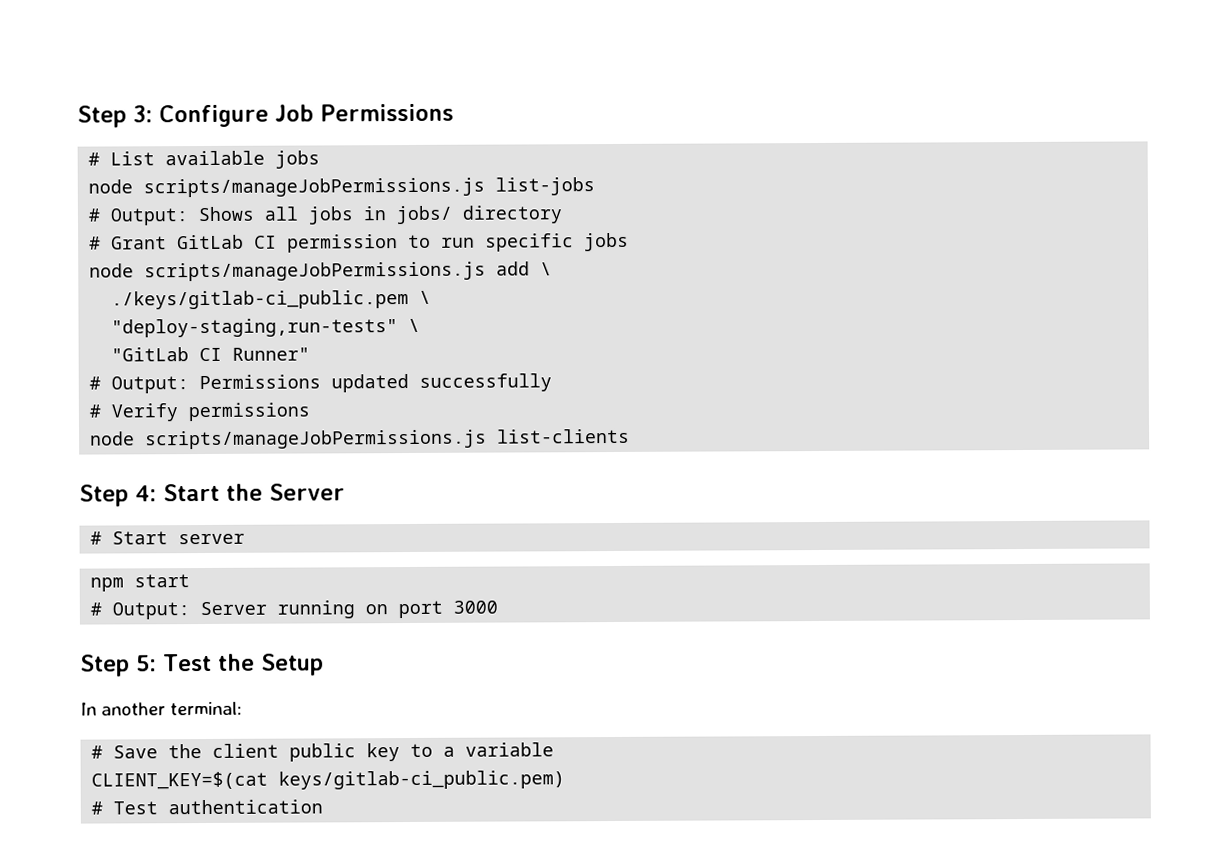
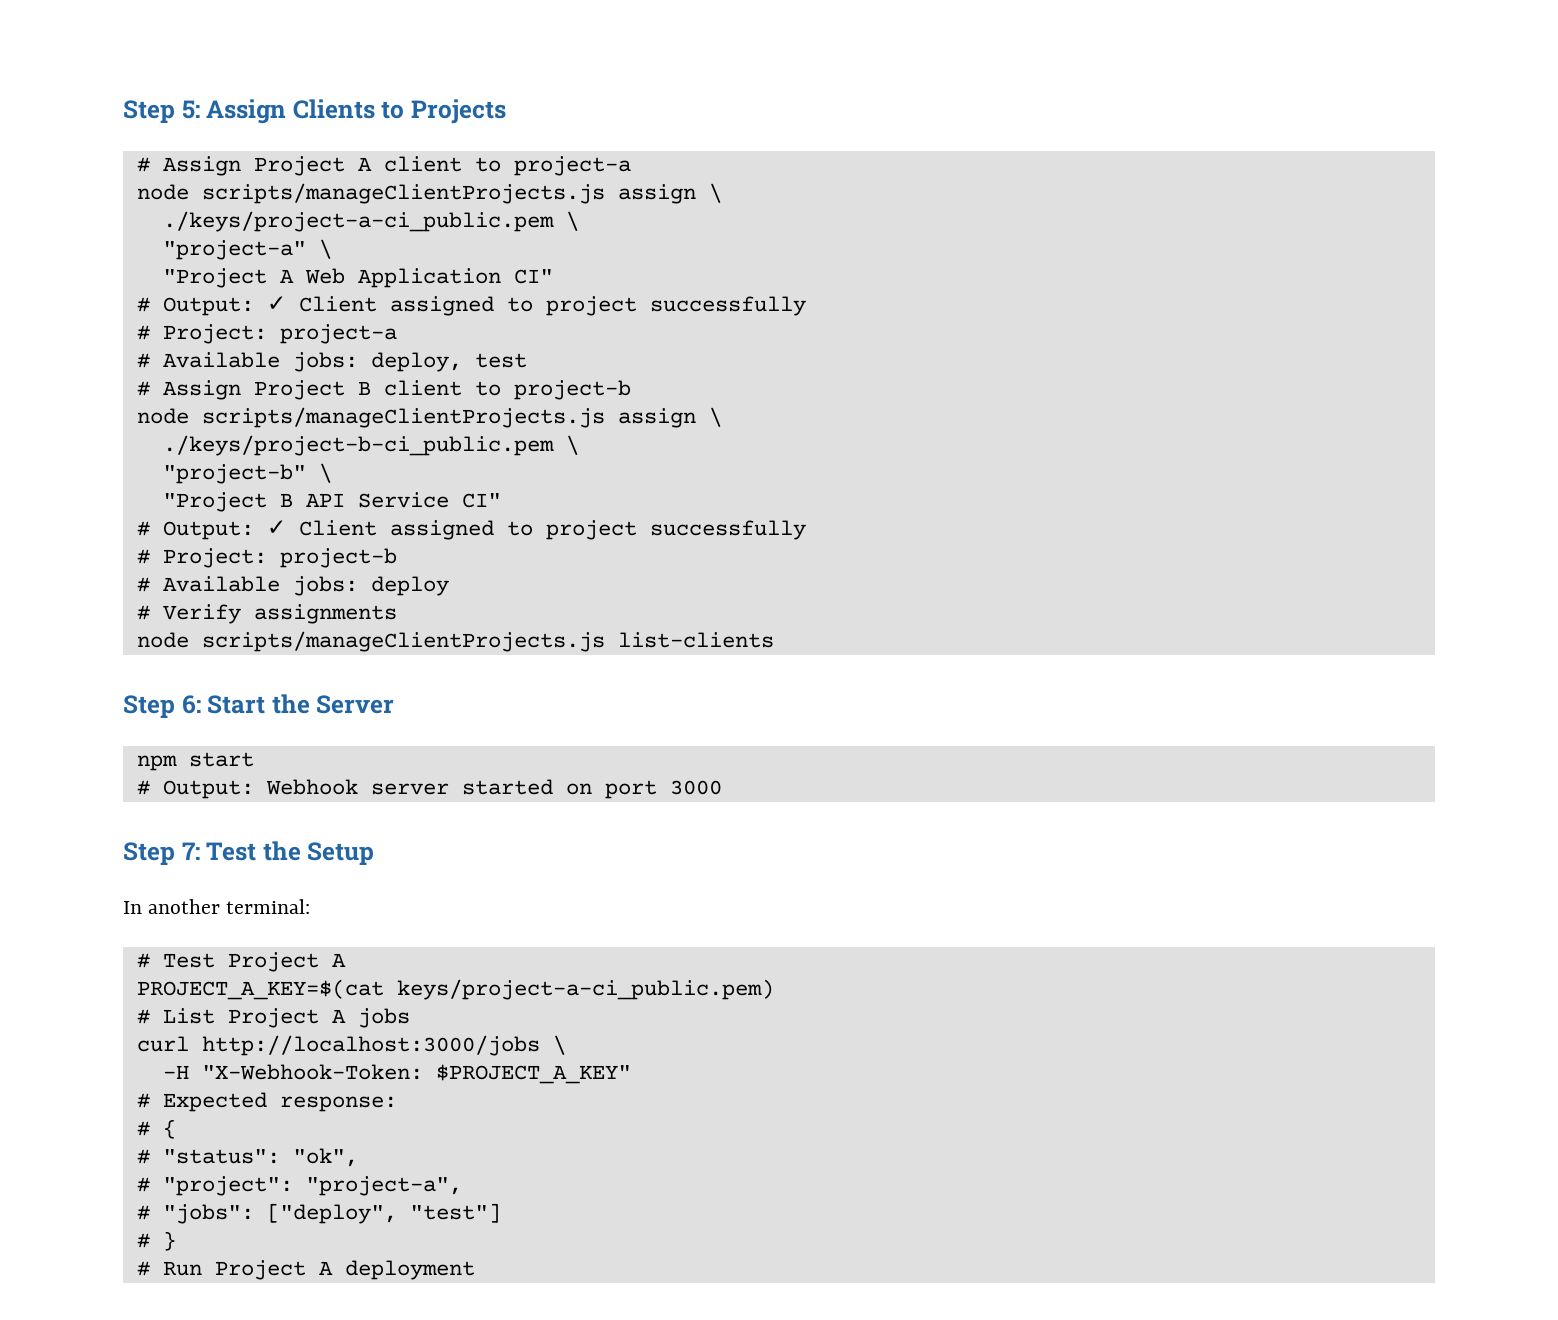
- Step 3: Configure Job Permissions
- # List available jobs
- node scripts/manageJobPermissions.js list-jobs
- # Output: Shows all jobs in jobs/ directory
- # Grant GitLab CI permission to run specific jobs
- node scripts/manageJobPermissions.js add \
- ./keys/gitlab-ci_public.pem \
- "deploy-staging,run-tests" \
- "GitLab CI Runner"
- # Output: Permissions updated successfully
+ Step 5: Assign Clients to Projects
+ # Assign Project A client to project-a
+ node scripts/manageClientProjects.js assign \
+ ./keys/project-a-ci_public.pem \
+ "project-a" \
+ "Project A Web Application CI"
+ # Output: ✓ Client assigned to project successfully
+ # Project: project-a
+ # Available jobs: deploy, test
+ # Assign Project B client to project-b
+ node scripts/manageClientProjects.js assign \
+ ./keys/project-b-ci_public.pem \
+ "project-b" \
+ "Project B API Service CI"
+ # Output: ✓ Client assigned to project successfully
+ # Project: project-b
+ # Available jobs: deploy
- # Verify permissions
- node scripts/manageJobPermissions.js list-clients
+ # Verify assignments
+ node scripts/manageClientProjects.js list-clients
- Step 4: Start the Server
+ Step 6: Start the Server
- # Start server
- # Output: Server running on port 3000
+ # Output: Webhook server started on port 3000
- Step 5: Test the Setup
+ Step 7: Test the Setup
- # Save the client public key to a variable
- CLIENT_KEY=$(cat keys/gitlab-ci_public.pem)
- # Test authentication
+ # Test Project A
+ PROJECT_A_KEY=$(cat keys/project-a-ci_public.pem)
+ # List Project A jobs
+ curl http://localhost:3000/jobs \
+ -H "X-Webhook-Token: $PROJECT_A_KEY"
+ # Expected response:
+ # {
+ # "status": "ok",
+ # "project": "project-a",
+ # "jobs": ["deploy", "test"]
+ # }
+ # Run Project A deployment

